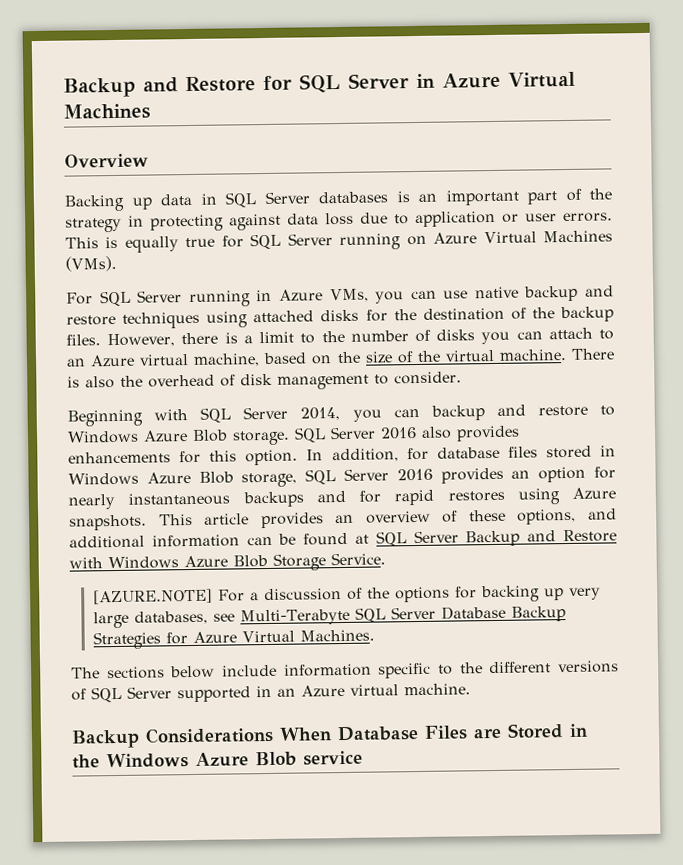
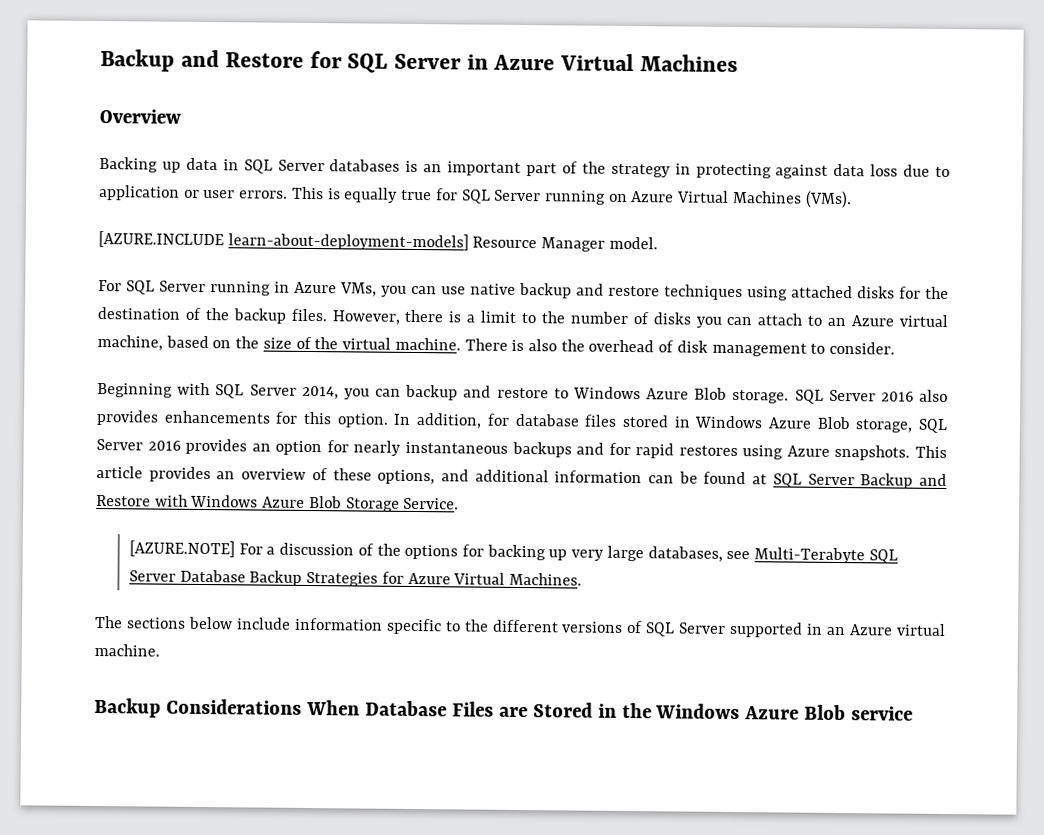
+ [AZURE.INCLUDE learn-about-deployment-models] Resource Manager model.

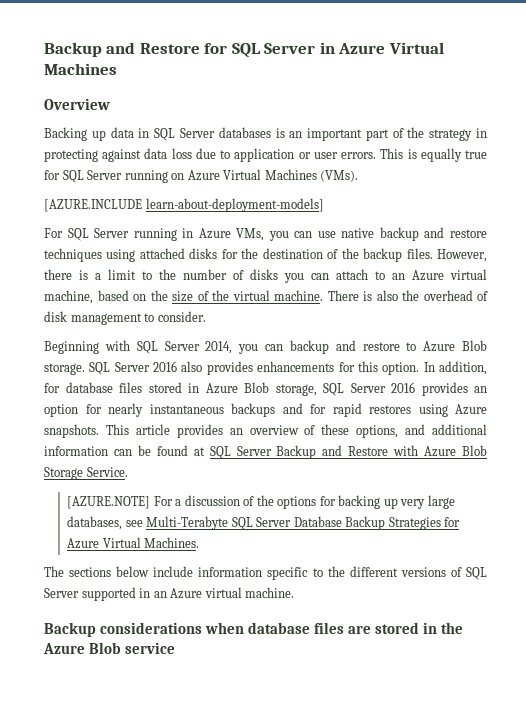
- [AZURE.INCLUDE learn-about-deployment-models] Resource Manager model.
+ [AZURE.INCLUDE learn-about-deployment-models]
- Beginning with SQL Server 2014, you can backup and restore to Windows Azure Blob storage.
+ Beginning with SQL Server 2014, you can backup and restore to Azure Blob storage.
- In addition, for database files stored in Windows Azure Blob storage, SQL Server 2016 provides an option for nearly instantaneous backups and for rapid restores using Azure snapshots.
+ In addition, for database files stored in Azure Blob storage, SQL Server 2016 provides an option for nearly instantaneous backups and for rapid restores using Azure snapshots.
- This article provides an overview of these options, and additional information can be found at SQL Server Backup and Restore with Windows Azure Blob Storage Service.
+ This article provides an overview of these options, and additional information can be found at SQL Server Backup and Restore with Azure Blob Storage Service.
- Backup Considerations When Database Files are Stored in the Windows Azure Blob service
+ Backup considerations when database files are stored in the Azure Blob service

